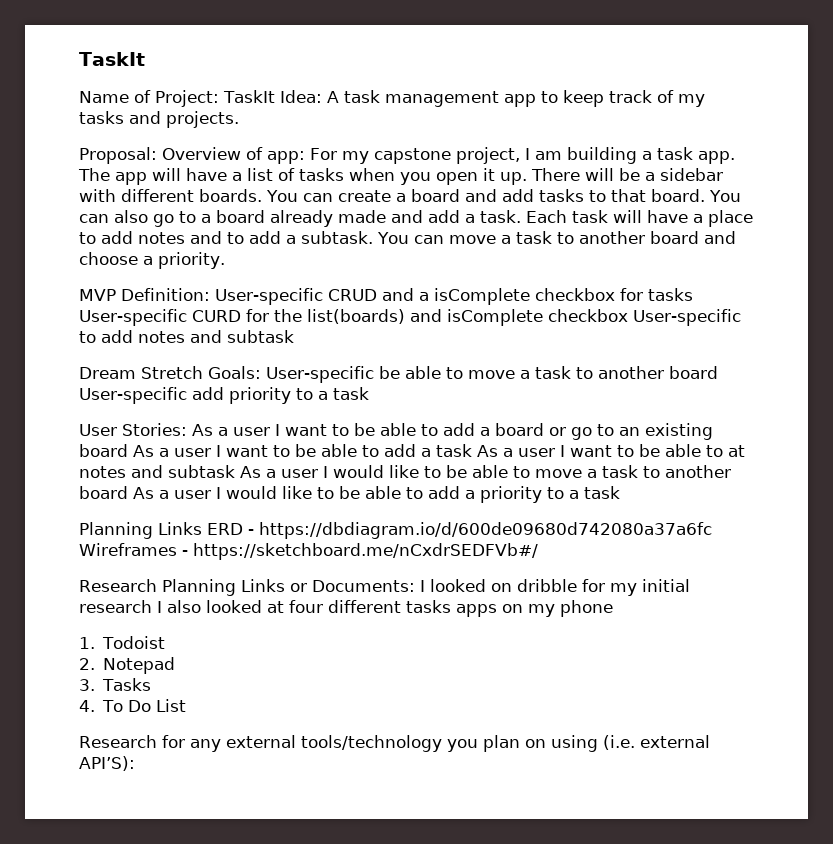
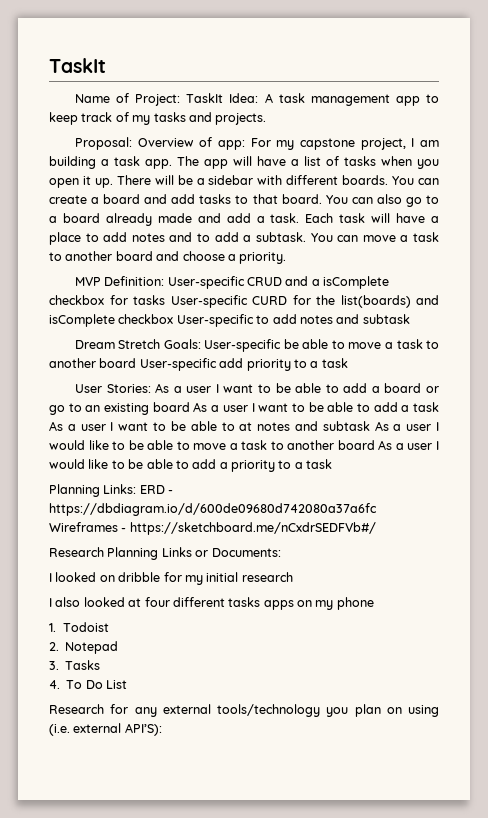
- Planning Links ERD - https://dbdiagram.io/d/600de09680d742080a37a6fc Wireframes - https://sketchboard.me/nCxdrSEDFVb#/
+ Planning Links: ERD - https://dbdiagram.io/d/600de09680d742080a37a6fc Wireframes - https://sketchboard.me/nCxdrSEDFVb#/
- Research Planning Links or Documents: I looked on dribble for my initial research I also looked at four different tasks apps on my phone
+ Research Planning Links or Documents:
+ I looked on dribble for my initial research
+ I also looked at four different tasks apps on my phone

